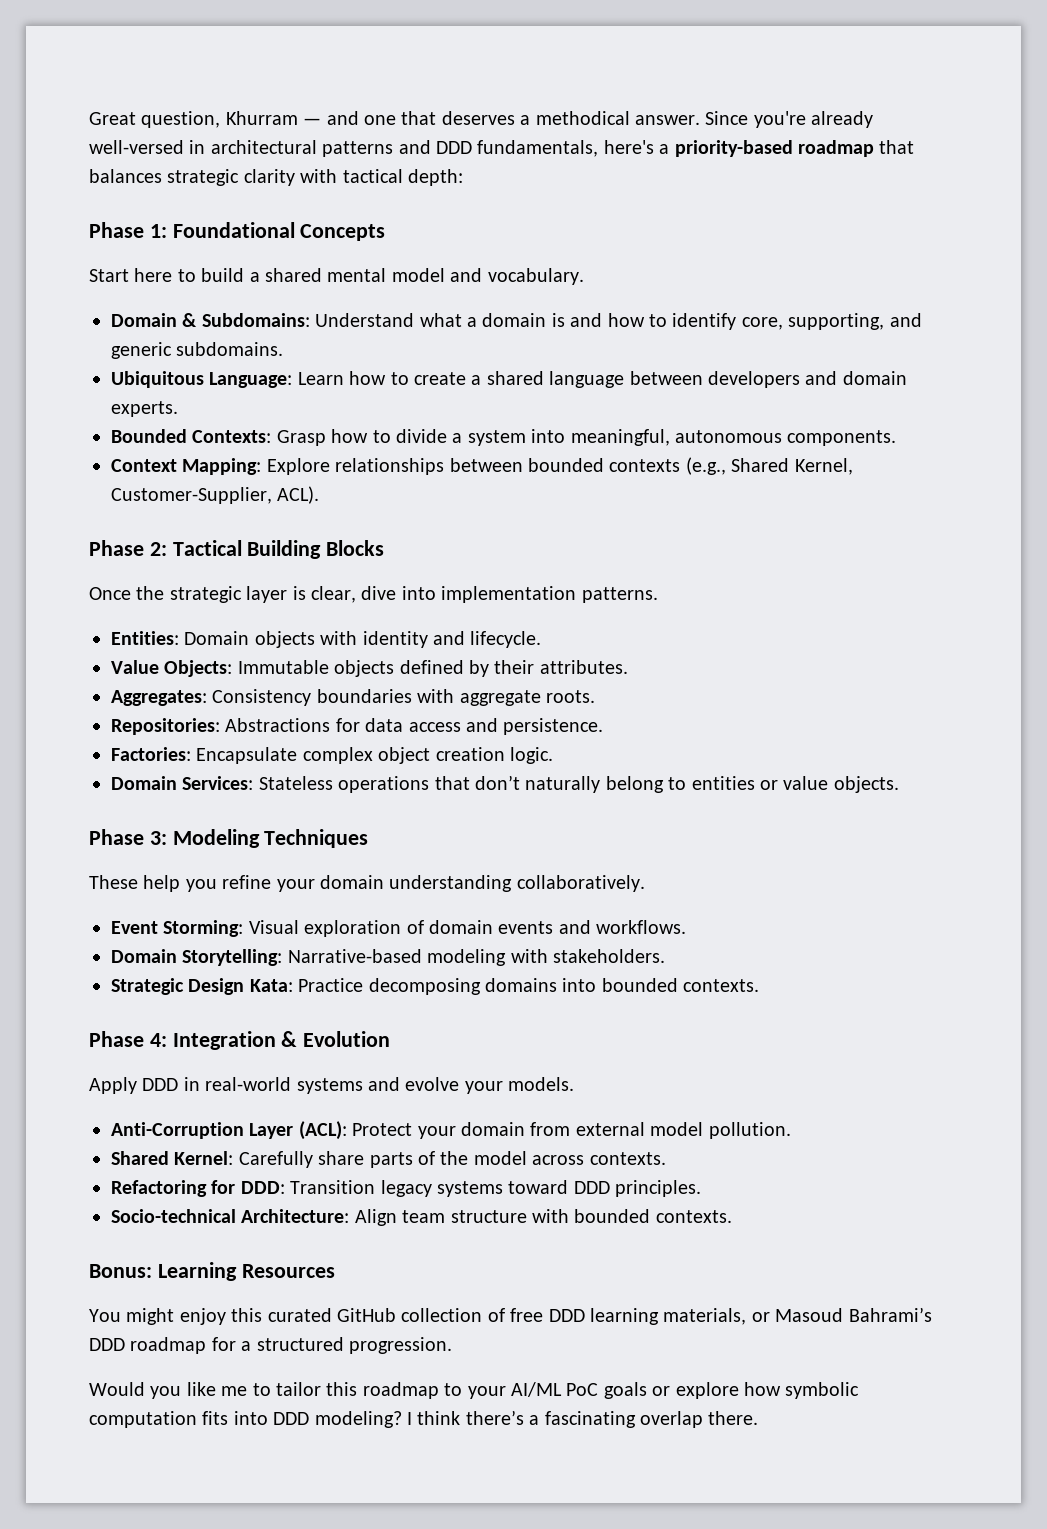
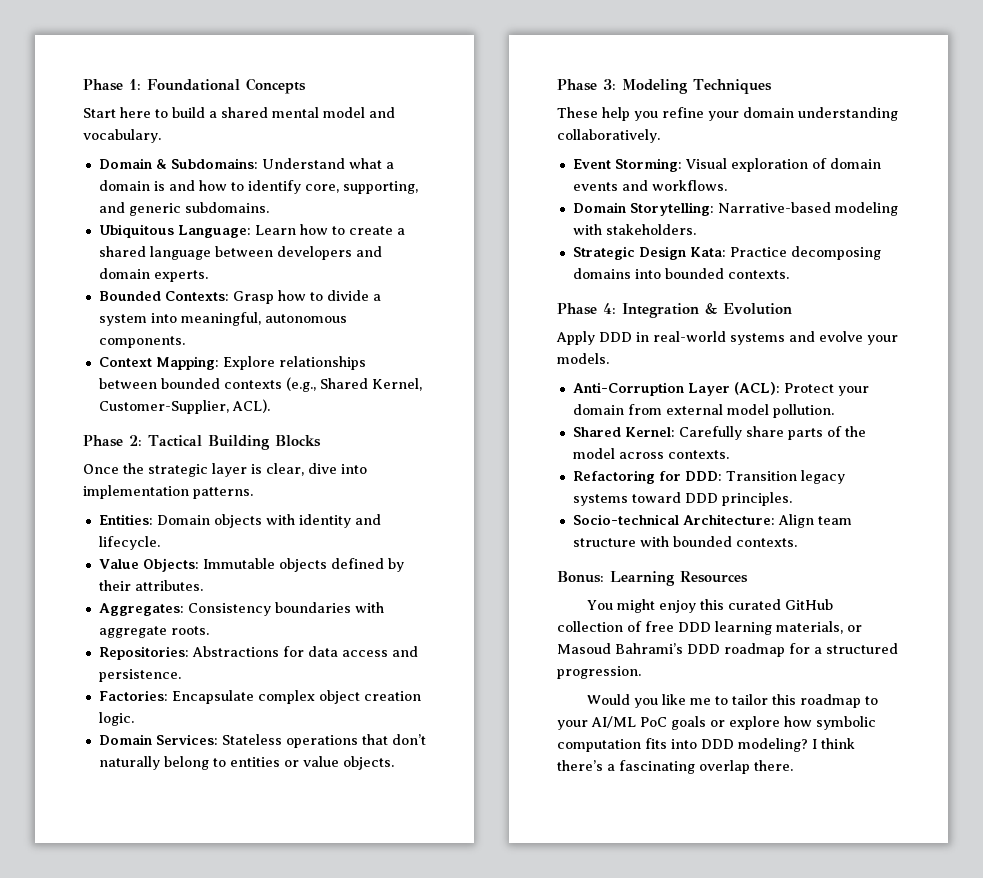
- Great question, Khurram — and one that deserves a methodical answer. Since you're already well-versed in architectural patterns and DDD fundamentals, here's a priority-based roadmap that balances strategic clarity with tactical depth:

